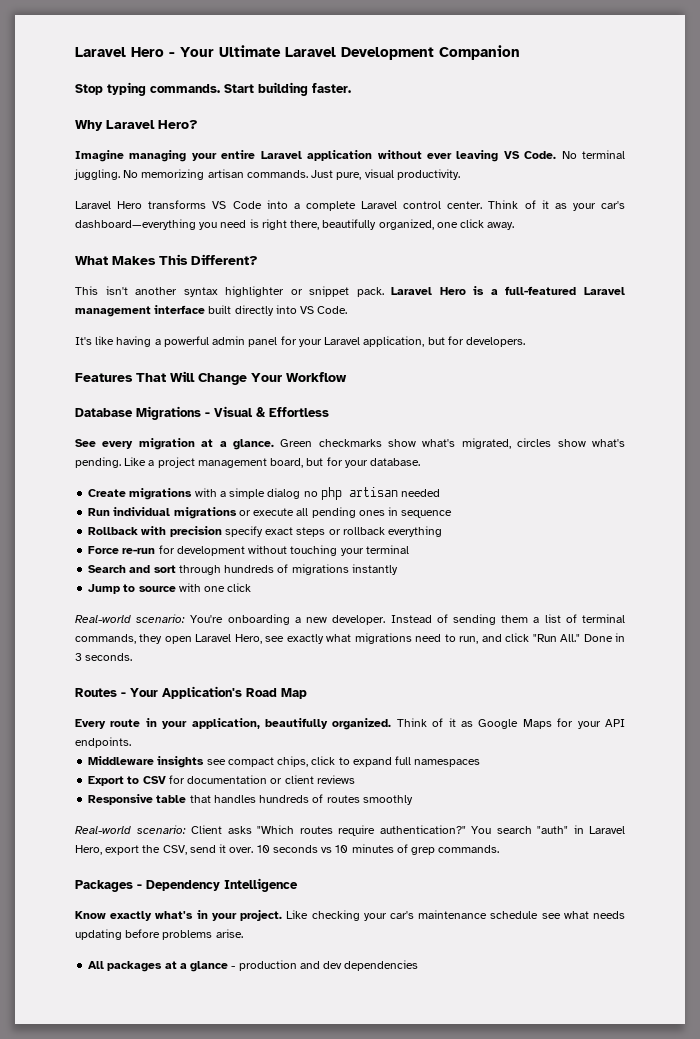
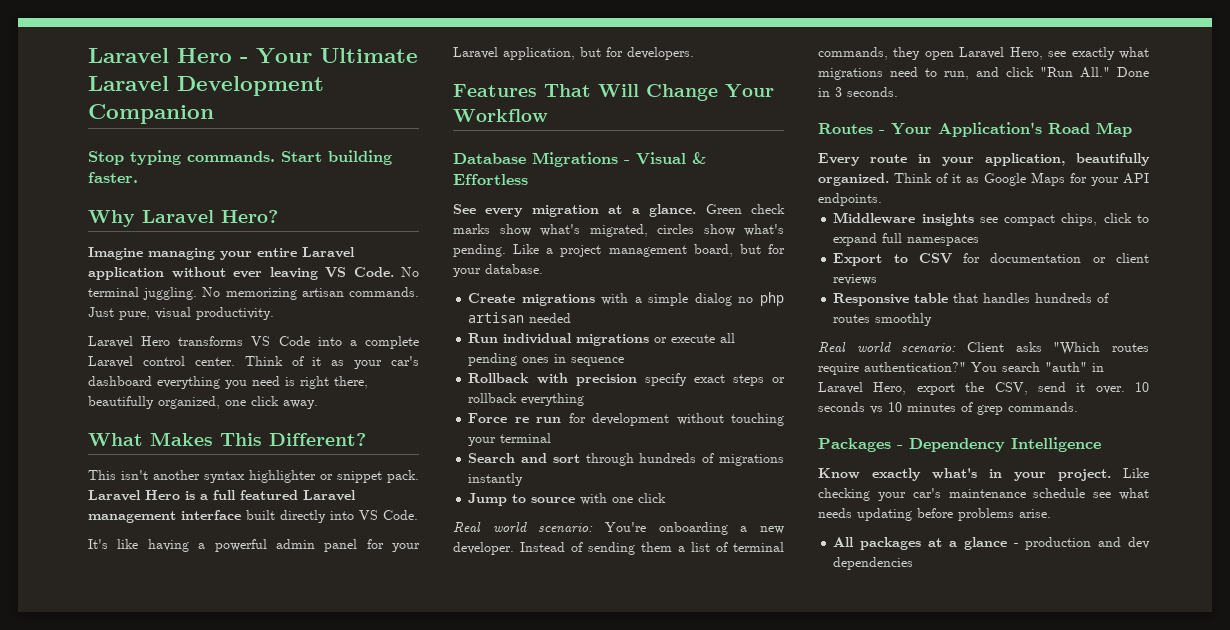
- Think of it as your car's dashboard—everything you need is right there, beautifully organized, one click away.
+ Think of it as your car's dashboard everything you need is right there, beautifully organized, one click away.
- Laravel Hero is a full-featured Laravel management interface built directly into VS Code.
+ Laravel Hero is a full featured Laravel management interface built directly into VS Code.
- Green checkmarks show what's migrated, circles show what's pending.
+ Green check marks show what's migrated, circles show what's pending.
- Force re-run for development without touching your terminal
+ Force re run for development without touching your terminal
- Real-world scenario: You're onboarding a new developer.
+ Real world scenario: You're onboarding a new developer.
- Real-world scenario: Client asks "Which routes require authentication?"
+ Real world scenario: Client asks "Which routes require authentication?"

